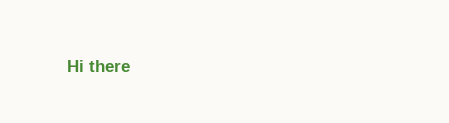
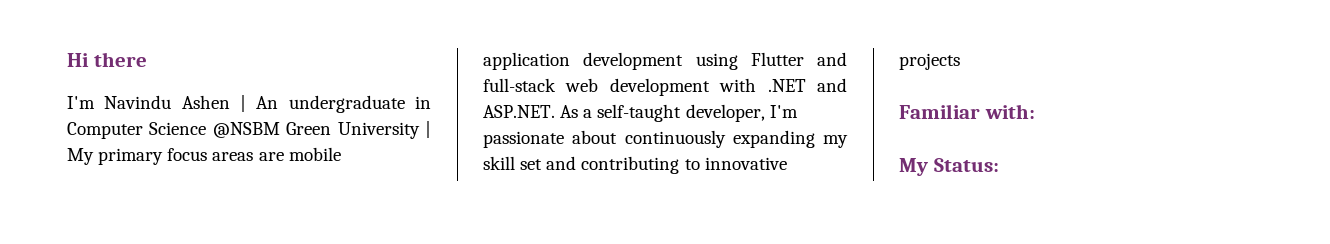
+ I'm Navindu Ashen | An undergraduate in Computer Science @NSBM Green University | My primary focus areas are mobile application development using Flutter and full-stack web development with .NET and ASP.NET. As a self-taught developer, I'm passionate about continuously expanding my skill set and contributing to innovative projects
+ Familiar with:
+ My Status:

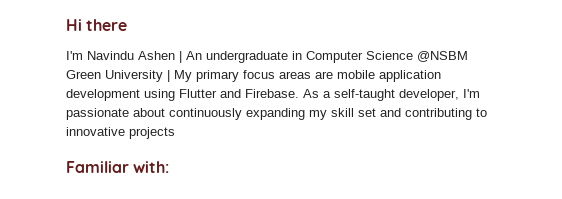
- I'm Navindu Ashen | An undergraduate in Computer Science @NSBM Green University | My primary focus areas are mobile application development using Flutter and full-stack web development with .NET and ASP.NET. As a self-taught developer, I'm passionate about continuously expanding my skill set and contributing to innovative projects
+ I'm Navindu Ashen | An undergraduate in Computer Science @NSBM Green University | My primary focus areas are mobile application development using Flutter and Firebase. As a self-taught developer, I'm passionate about continuously expanding my skill set and contributing to innovative projects
- My Status:

